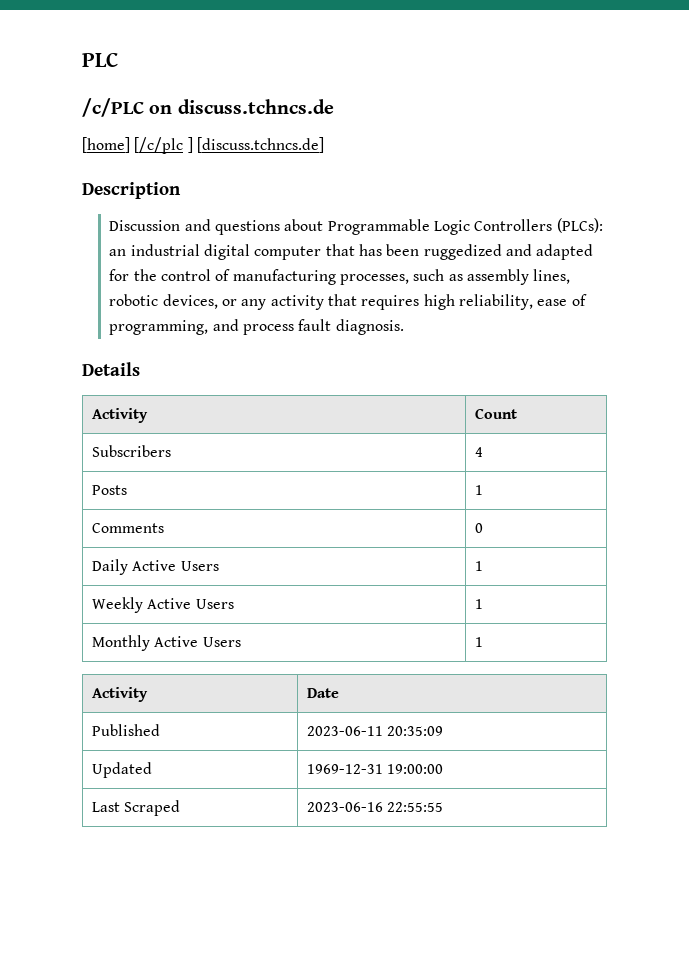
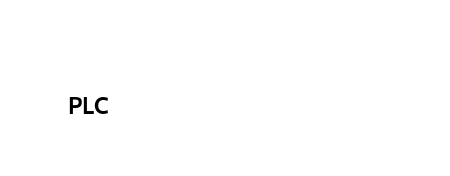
- /c/PLC on discuss.tchncs.de
- [home] [/c/plc ] [discuss.tchncs.de]
- Description
- Discussion and questions about Programmable Logic Controllers (PLCs): an industrial digital computer that has been ruggedized and adapted for the control of manufacturing processes, such as assembly lines, robotic devices, or any activity that requires high reliability, ease of programming, and process fault diagnosis.
- Details
- Activity | Count
- Subscribers | 4
- Posts | 1
- Comments | 0
- Daily Active Users | 1
- Weekly Active Users | 1
- Monthly Active Users | 1
- Activity | Date
- Published | 2023-06-11 20:35:09
- Updated | 1969-12-31 19:00:00
- Last Scraped | 2023-06-16 22:55:55

